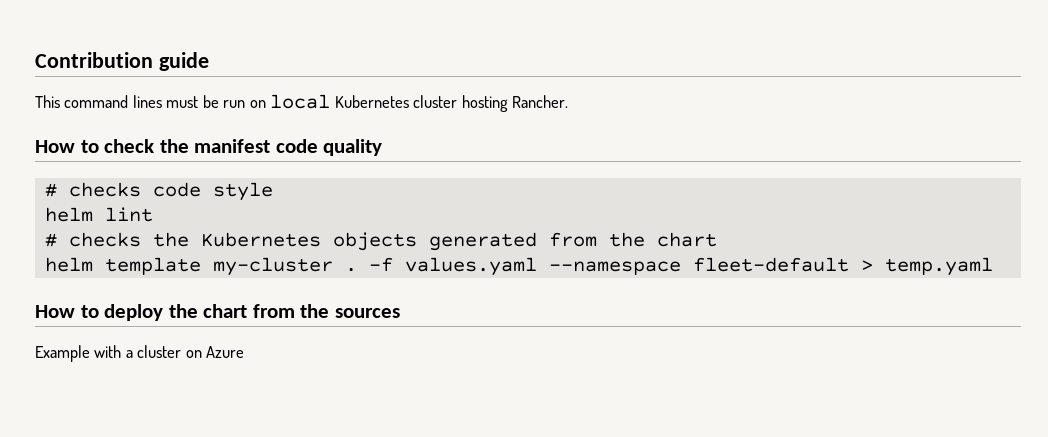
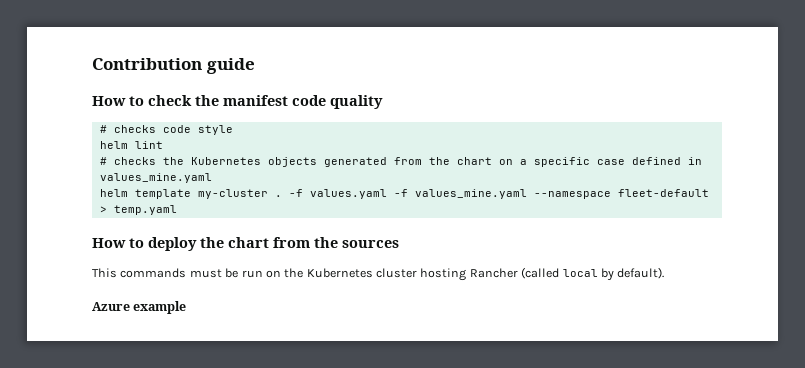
- This command lines must be run on local Kubernetes cluster hosting Rancher.
- # checks the Kubernetes objects generated from the chart
+ # checks the Kubernetes objects generated from the chart on a specific case defined in values_mine.yaml
- -f values.yaml --namespace fleet-default > temp.yaml
+ -f values.yaml -f values_mine.yaml --namespace fleet-default > temp.yaml
- Example with a cluster on Azure
+ This commands must be run on the Kubernetes cluster hosting Rancher (called local by default).
+ Azure example

